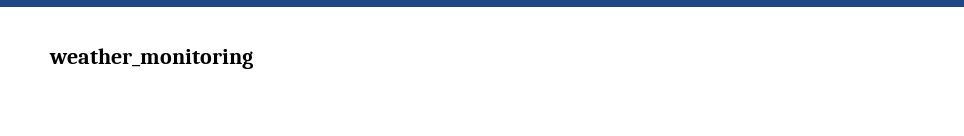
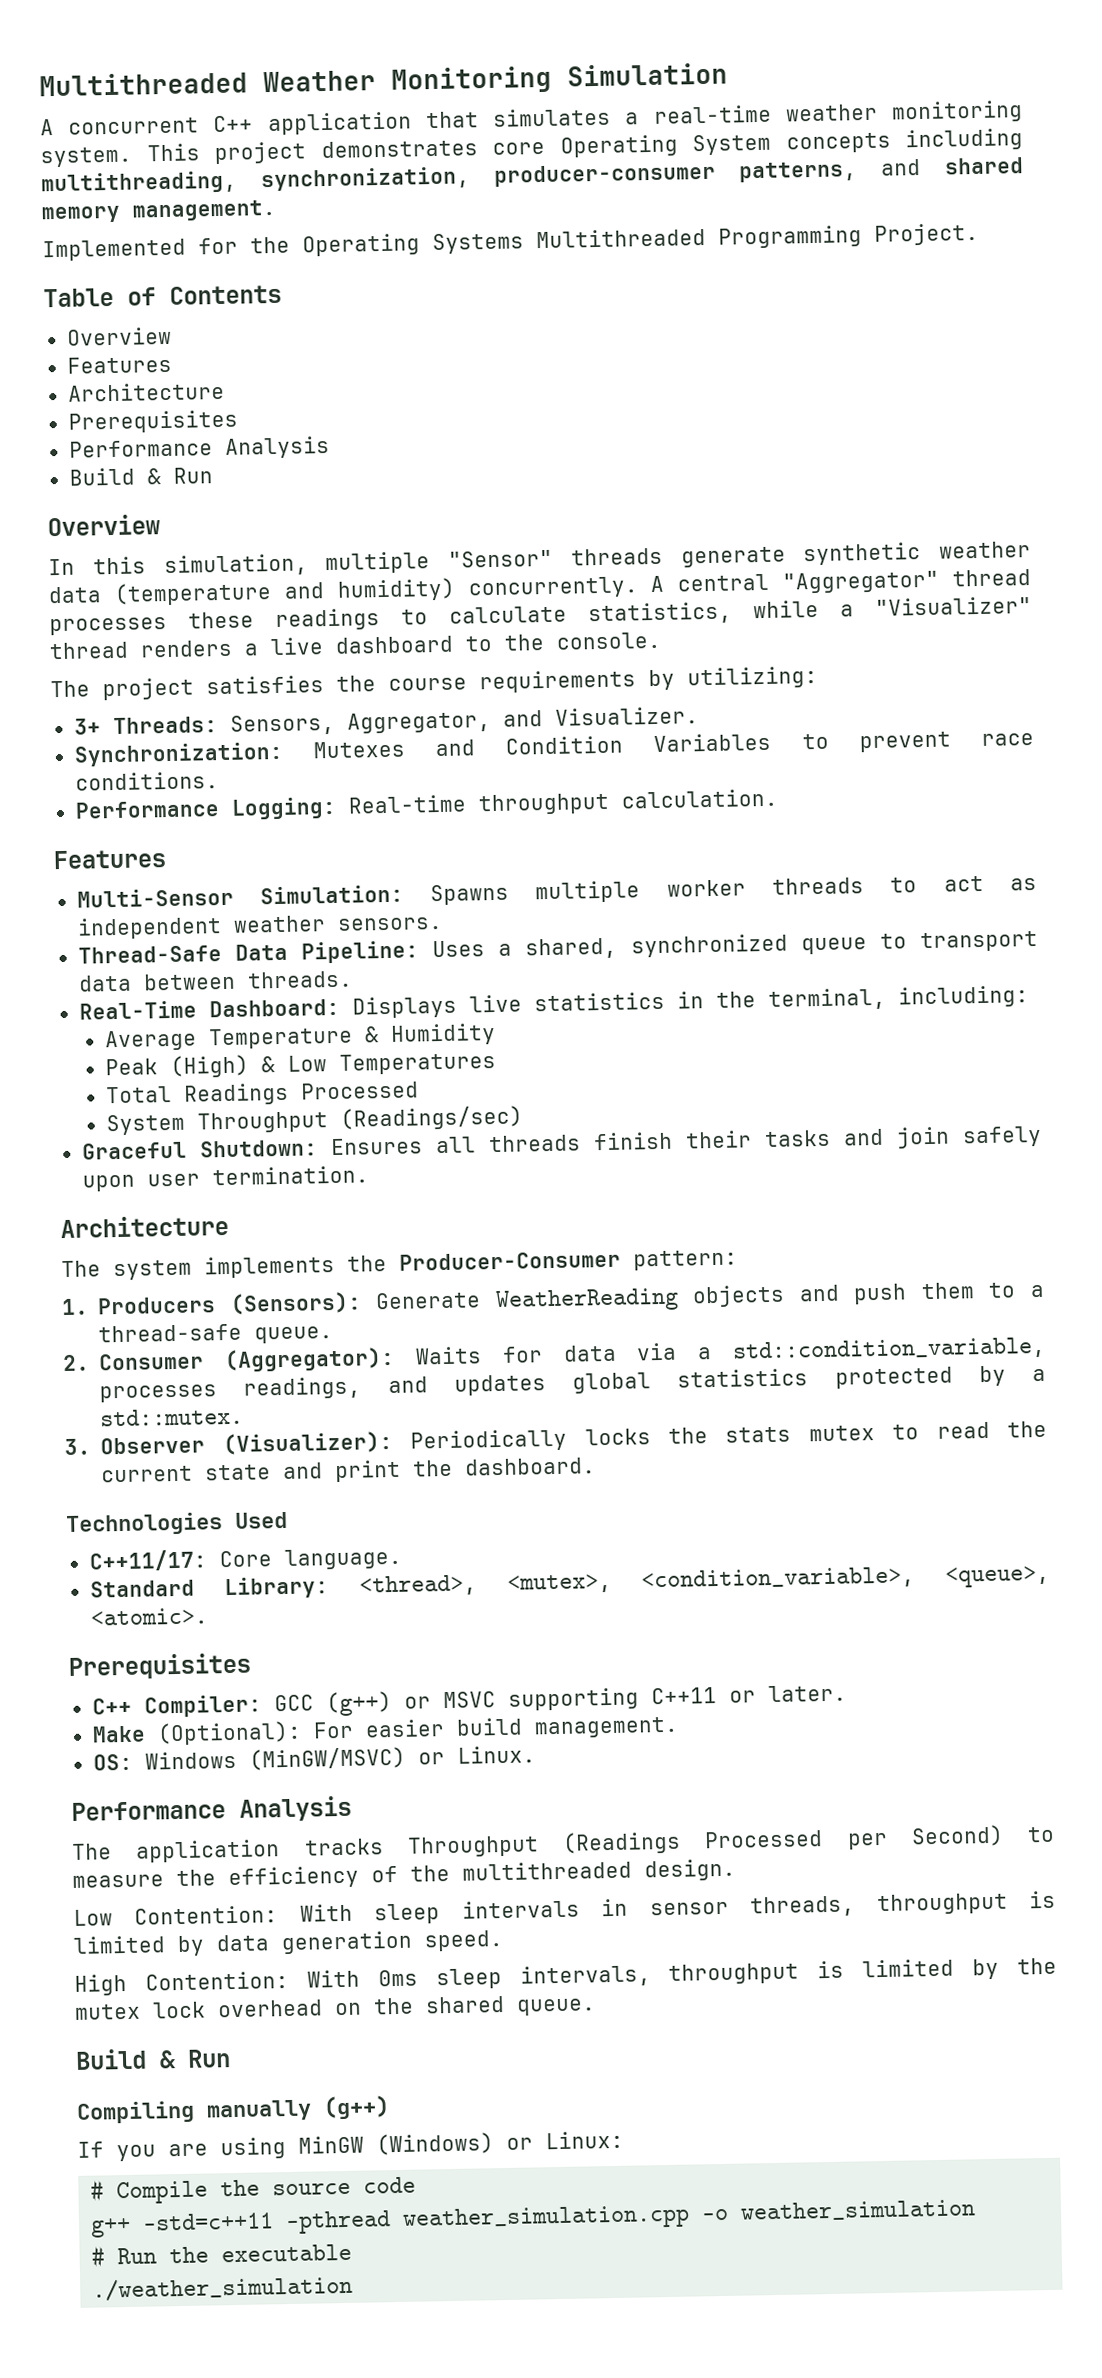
- weather_monitoring
+ Multithreaded Weather Monitoring Simulation
+ A concurrent C++ application that simulates a real-time weather monitoring system. This project demonstrates core Operating System concepts including multithreading, synchronization, producer-consumer patterns, and shared memory management.
+ Implemented for the Operating Systems Multithreaded Programming Project.
+ Table of Contents
+ Overview
+ Features
+ Architecture
+ Prerequisites
+ Performance Analysis
+ Build & Run
+ Overview
+ In this simulation, multiple "Sensor" threads generate synthetic weather data (temperature and humidity) concurrently. A central "Aggregator" thread processes these readings to calculate statistics, while a "Visualizer" thread renders a live dashboard to the console.
+ The project satisfies the course requirements by utilizing:
+ 3+ Threads: Sensors, Aggregator, and Visualizer.
+ Synchronization: Mutexes and Condition Variables to prevent race conditions.
+ Performance Logging: Real-time throughput calculation.
+ Features
+ Multi-Sensor Simulation: Spawns multiple worker threads to act as independent weather sensors.
+ Thread-Safe Data Pipeline: Uses a shared, synchronized queue to transport data between threads.
+ Real-Time Dashboard: Displays live statistics in the terminal, including:
+ Average Temperature & Humidity
+ Peak (High) & Low Temperatures
+ Total Readings Processed
+ System Throughput (Readings/sec)
+ Graceful Shutdown: Ensures all threads finish their tasks and join safely upon user termination.
+ Architecture
+ The system implements the Producer-Consumer pattern:
+ 1. Producers (Sensors): Generate WeatherReading objects and push them to a thread-safe queue.
+ 2. Consumer (Aggregator): Waits for data via a std::condition_variable, processes readings, and updates global statistics protected by a std::mutex.
+ 3. Observer (Visualizer): Periodically locks the stats mutex to read the current state and print the dashboard.
+ Technologies Used
+ C++11/17: Core language.
+ Standard Library: <thread>, <mutex>, <condition_variable>, <queue>, <atomic>.
+ Prerequisites
+ C++ Compiler: GCC (g++) or MSVC supporting C++11 or later.
+ Make (Optional): For easier build management.
+ OS: Windows (MinGW/MSVC) or Linux.
+ Performance Analysis
+ The application tracks Throughput (Readings Processed per Second) to measure the efficiency of the multithreaded design.
+ Low Contention: With sleep intervals in sensor threads, throughput is limited by data generation speed.
+ High Contention: With 0ms sleep intervals, throughput is limited by the mutex lock overhead on the shared queue.
+ Build & Run
+ Compiling manually (g++)
+ If you are using MinGW (Windows) or Linux:
+ # Compile the source code
+ g++ -std=c++11 -pthread weather_simulation.cpp -o weather_simulation
+ # Run the executable
+ ./weather_simulation

